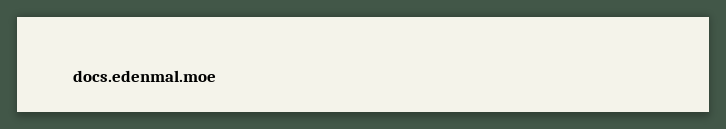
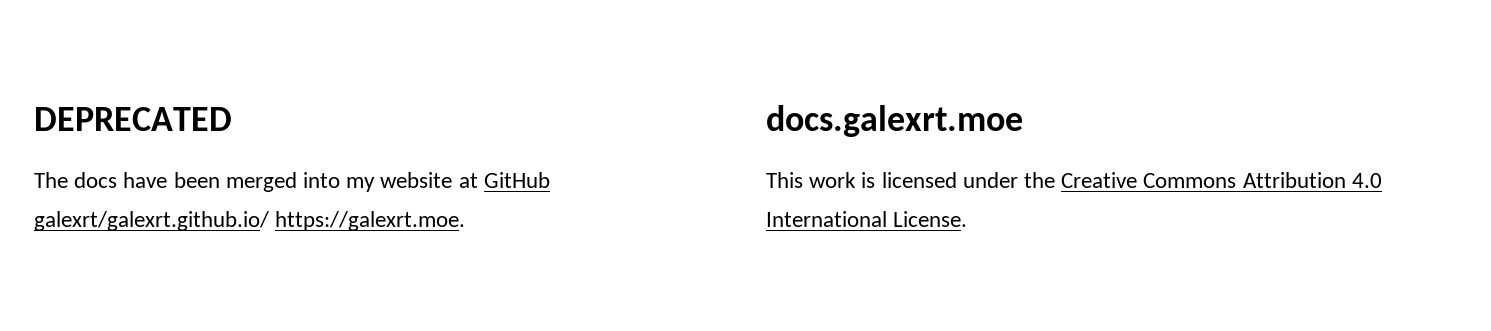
- docs.edenmal.moe
+ DEPRECATED
+ The docs have been merged into my website at GitHub galexrt/galexrt.github.io/ https://galexrt.moe.
+ docs.galexrt.moe
+ This work is licensed under the Creative Commons Attribution 4.0 International License.

